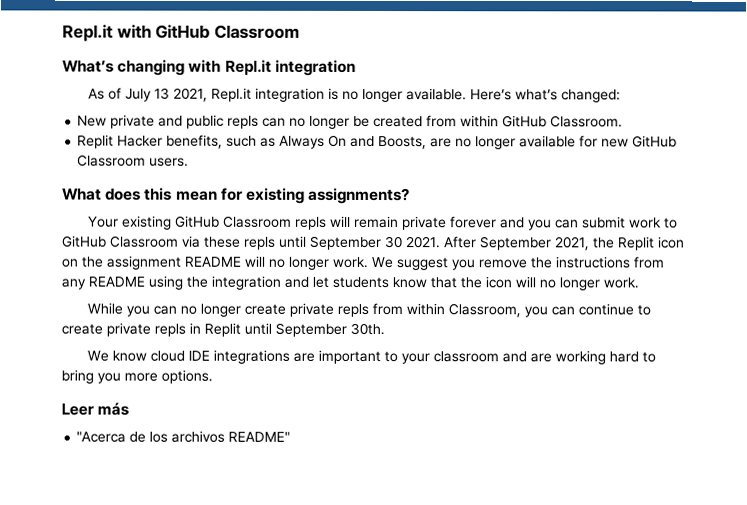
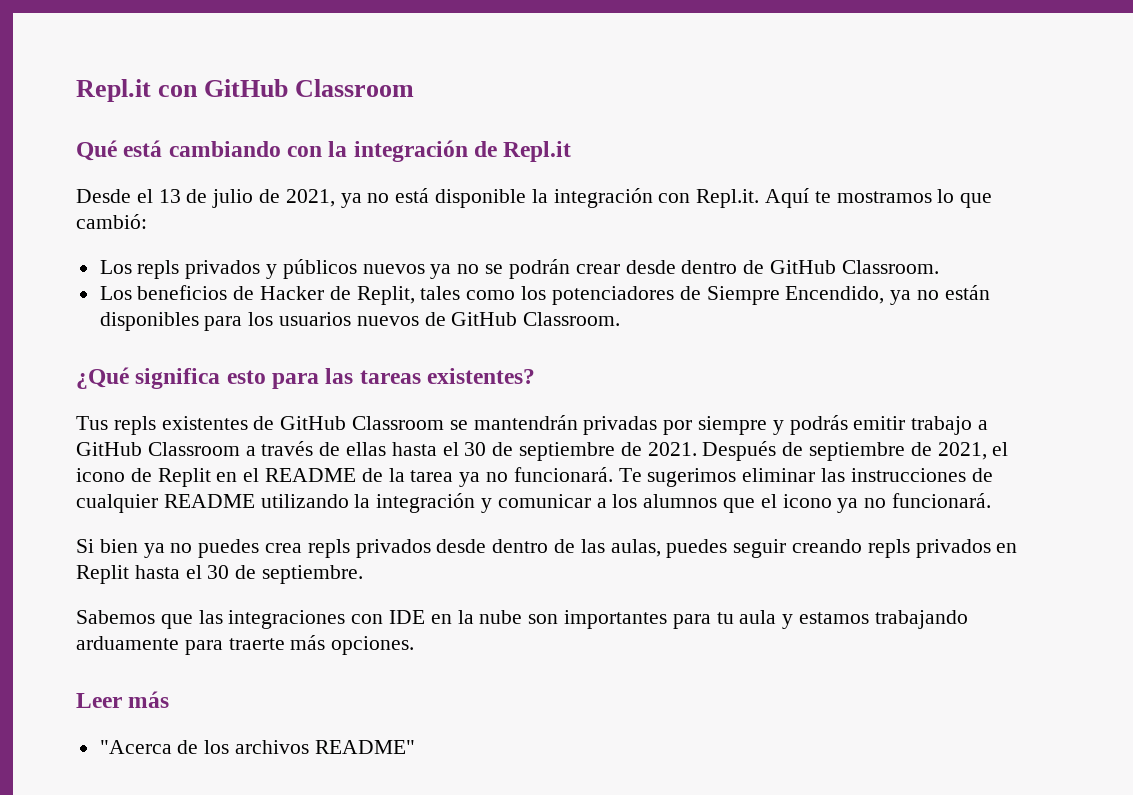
- Repl.it with GitHub Classroom
+ Repl.it con GitHub Classroom
- What’s changing with Repl.it integration
- As of July 13 2021, Repl.it integration is no longer available. Here’s what’s changed:
- New private and public repls can no longer be created from within GitHub Classroom.
- Replit Hacker benefits, such as Always On and Boosts, are no longer available for new GitHub Classroom users.
- What does this mean for existing assignments?
- Your existing GitHub Classroom repls will remain private forever and you can submit work to GitHub Classroom via these repls until September 30 2021. After September 2021, the Replit icon on the assignment README will no longer work. We suggest you remove the instructions from any README using the integration and let students know that the icon will no longer work.
- While you can no longer create private repls from within Classroom, you can continue to create private repls in Replit until September 30th.
- We know cloud IDE integrations are important to your classroom and are working hard to bring you more options.
+ Qué está cambiando con la integración de Repl.it
+ Desde el 13 de julio de 2021, ya no está disponible la integración con Repl.it. Aquí te mostramos lo que cambió:
+ Los repls privados y públicos nuevos ya no se podrán crear desde dentro de GitHub Classroom.
+ Los beneficios de Hacker de Replit, tales como los potenciadores de Siempre Encendido, ya no están disponibles para los usuarios nuevos de GitHub Classroom.
+ ¿Qué significa esto para las tareas existentes?
+ Tus repls existentes de GitHub Classroom se mantendrán privadas por siempre y podrás emitir trabajo a GitHub Classroom a través de ellas hasta el 30 de septiembre de 2021. Después de septiembre de 2021, el icono de Replit en el README de la tarea ya no funcionará. Te sugerimos eliminar las instrucciones de cualquier README utilizando la integración y comunicar a los alumnos que el icono ya no funcionará.
+ Si bien ya no puedes crea repls privados desde dentro de las aulas, puedes seguir creando repls privados en Replit hasta el 30 de septiembre.
+ Sabemos que las integraciones con IDE en la nube son importantes para tu aula y estamos trabajando arduamente para traerte más opciones.

